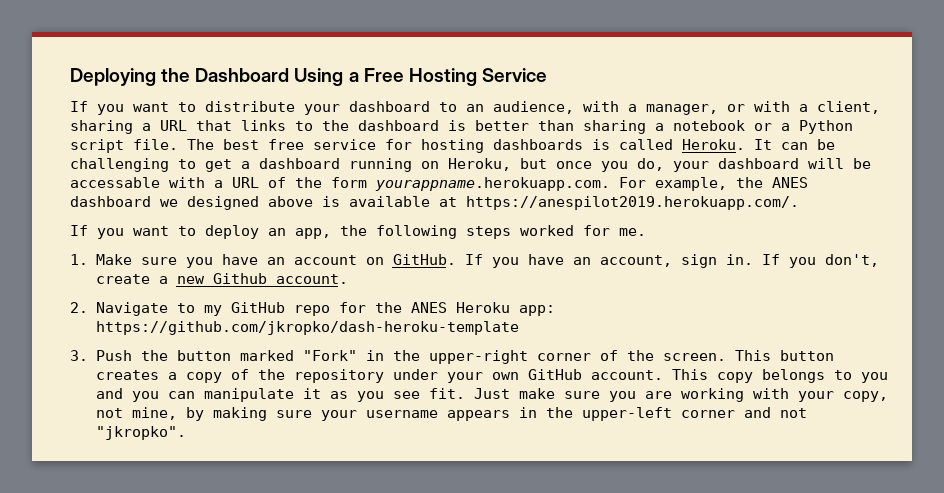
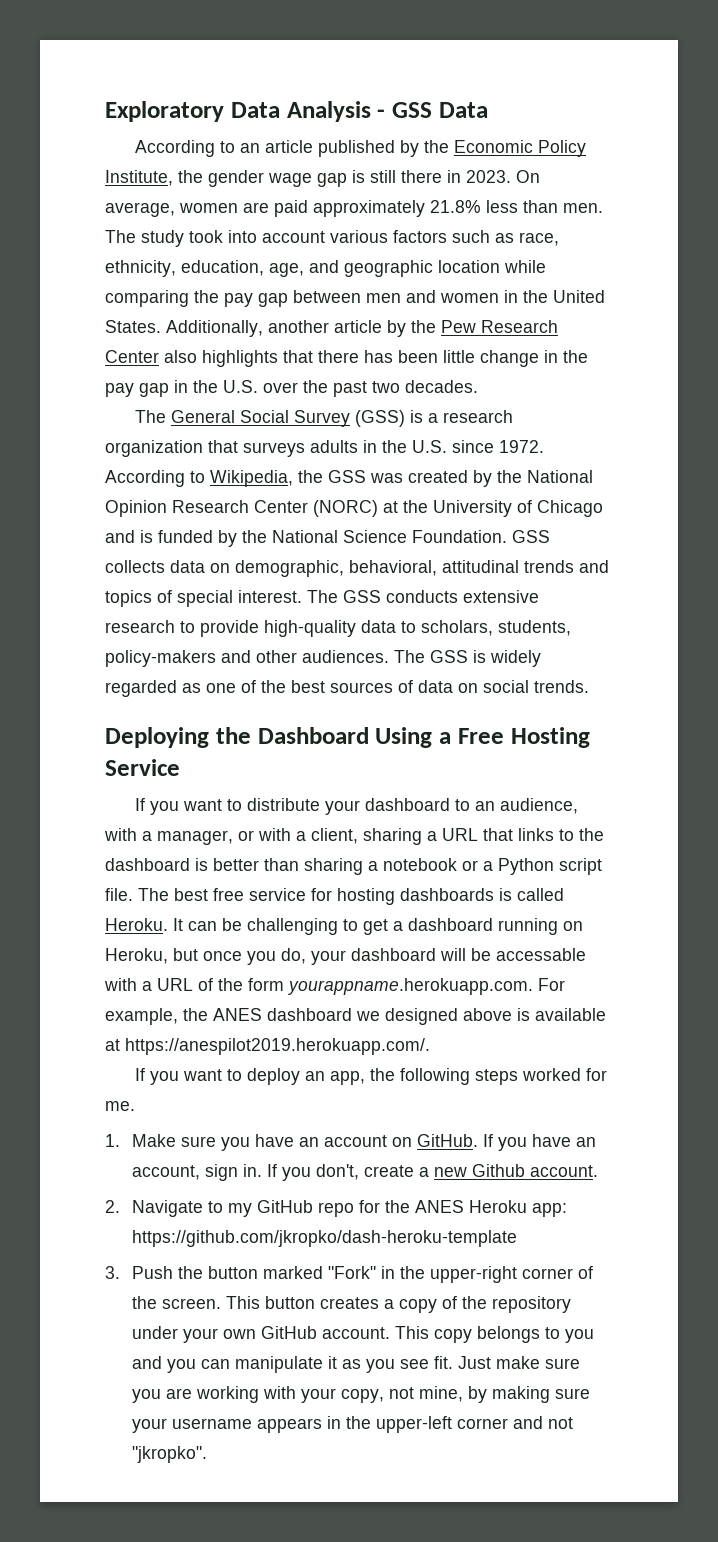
+ Exploratory Data Analysis - GSS Data
+ According to an article published by the Economic Policy Institute, the gender wage gap is still there in 2023. On average, women are paid approximately 21.8% less than men. The study took into account various factors such as race, ethnicity, education, age, and geographic location while comparing the pay gap between men and women in the United States. Additionally, another article by the Pew Research Center also highlights that there has been little change in the pay gap in the U.S. over the past two decades.
+ The General Social Survey (GSS) is a research organization that surveys adults in the U.S. since 1972. According to Wikipedia, the GSS was created by the National Opinion Research Center (NORC) at the University of Chicago and is funded by the National Science Foundation. GSS collects data on demographic, behavioral, attitudinal trends and topics of special interest. The GSS conducts extensive research to provide high-quality data to scholars, students, policy-makers and other audiences. The GSS is widely regarded as one of the best sources of data on social trends.

